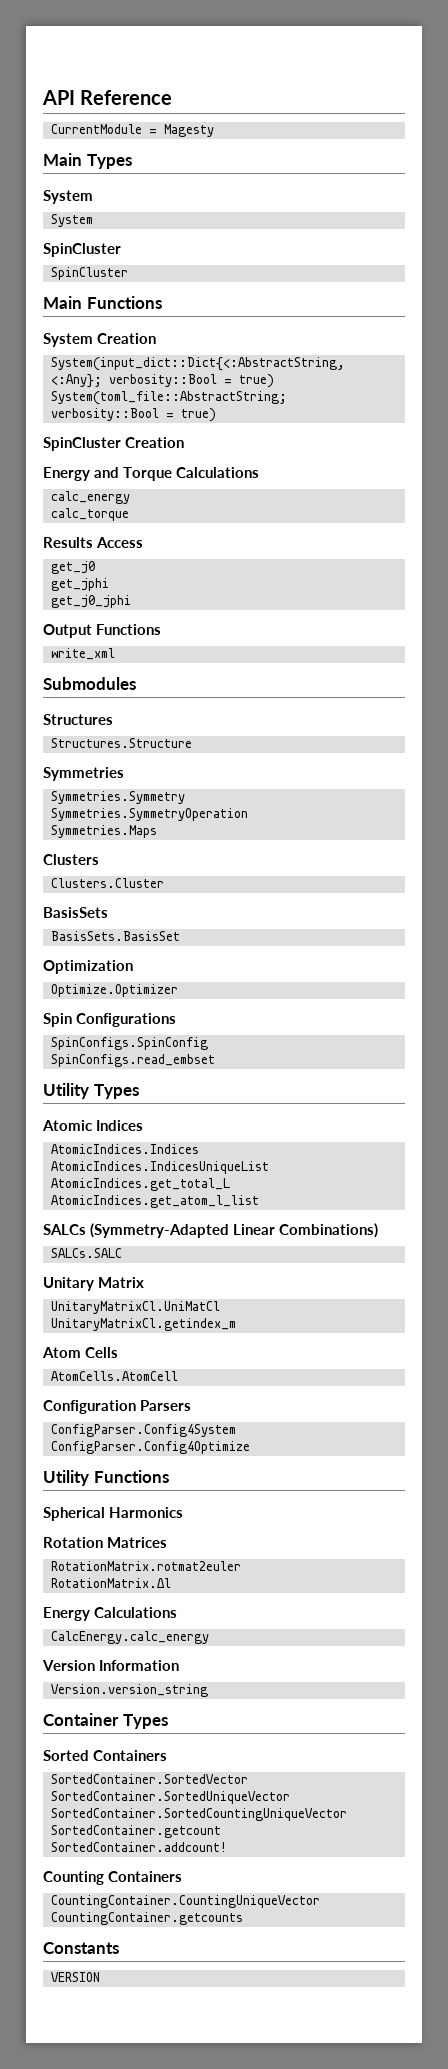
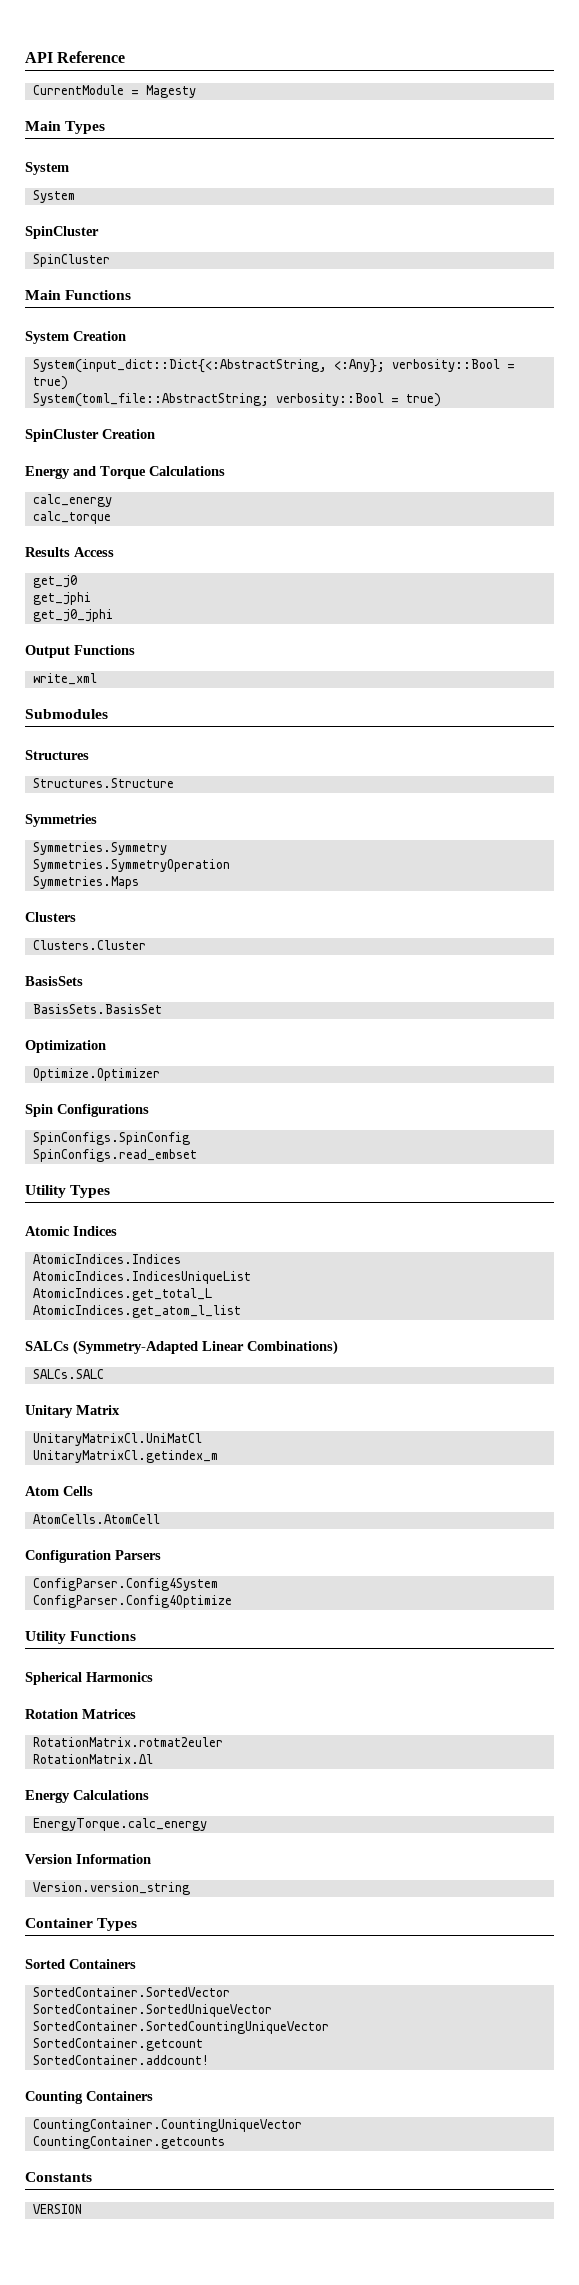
- CalcEnergy.calc_energy
+ EnergyTorque.calc_energy

